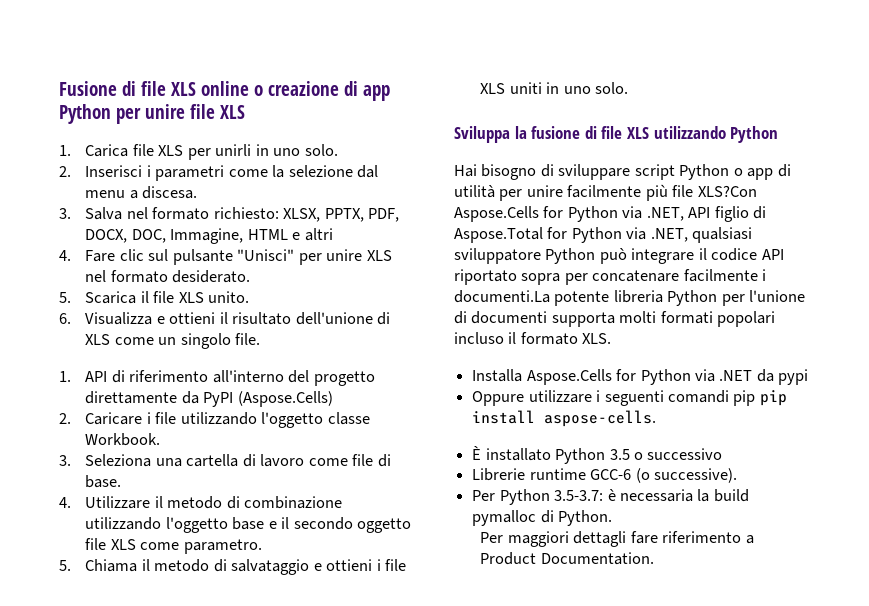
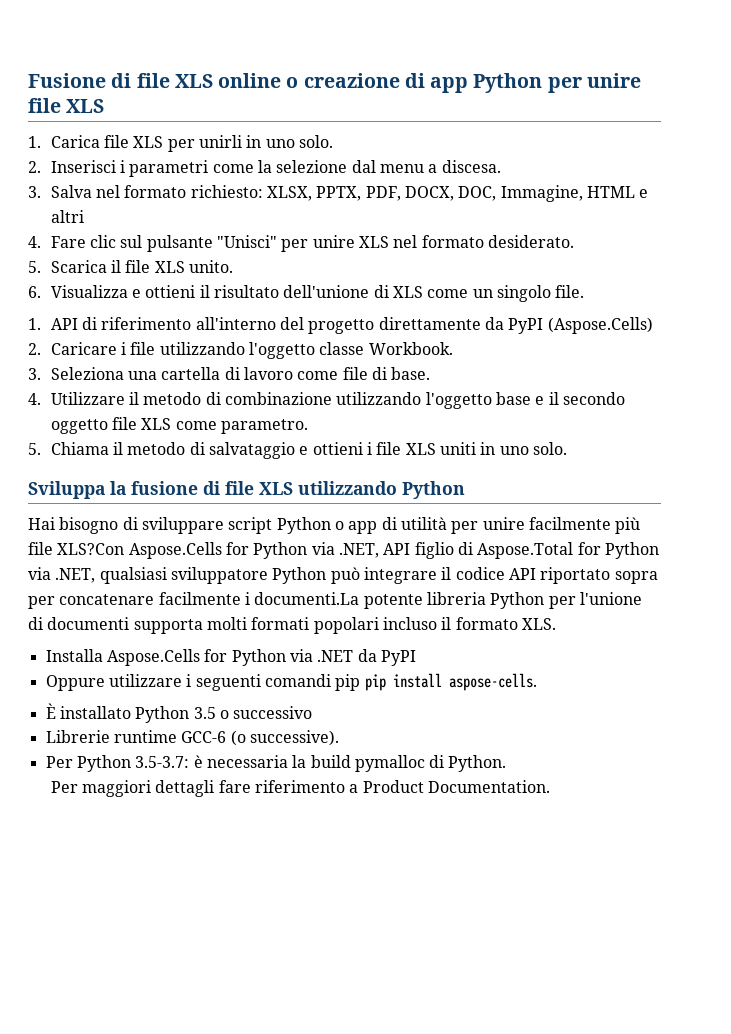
- Installa Aspose.Cells for Python via .NET da pypi
+ Installa Aspose.Cells for Python via .NET da PyPI

